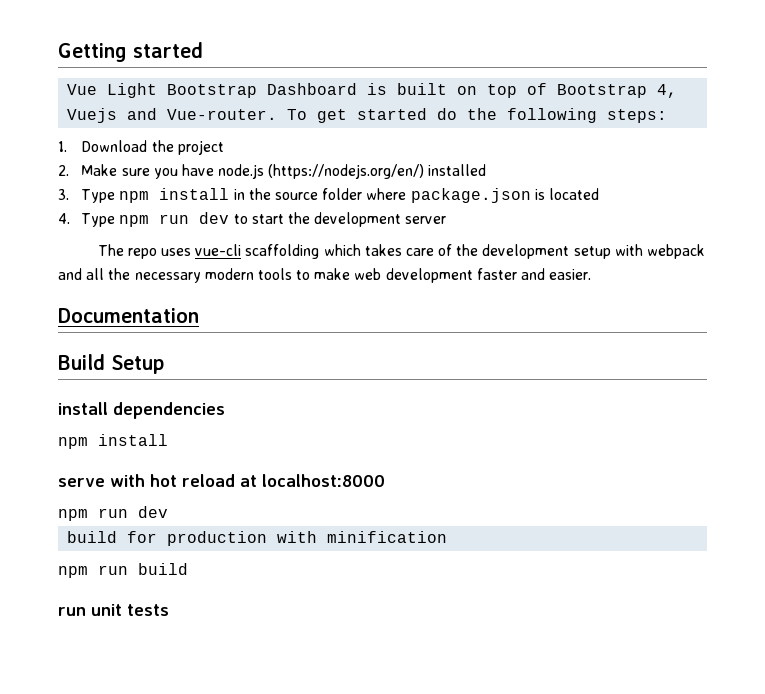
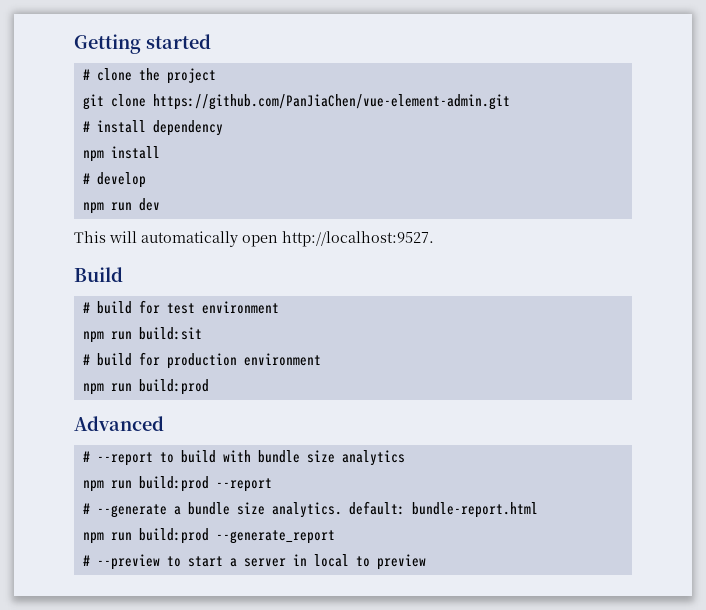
- Vue Light Bootstrap Dashboard is built on top of Bootstrap 4, Vuejs and Vue-router. To get started do the following steps:
- 1. Download the project
- 2. Make sure you have node.js (https://nodejs.org/en/) installed
- 3. Type npm install in the source folder where package.json is located
- 4. Type npm run dev to start the development server
- The repo uses vue-cli scaffolding which takes care of the development setup with webpack and all the necessary modern tools to make web development faster and easier.
- Documentation
- Build Setup
- install dependencies
+ # clone the project
+ git clone https://github.com/PanJiaChen/vue-element-admin.git
+ # install dependency
  npm install
- serve with hot reload at localhost:8000
+ # develop
  npm run dev
- build for production with minification
- npm run build
- run unit tests
+ This will automatically open http://localhost:9527.
+ Build
+ # build for test environment
+ npm run build:sit
+ # build for production environment
+ npm run build:prod
+ Advanced
+ # --report to build with bundle size analytics
+ npm run build:prod --report
+ # --generate a bundle size analytics. default: bundle-report.html
+ npm run build:prod --generate_report
+ # --preview to start a server in local to preview

